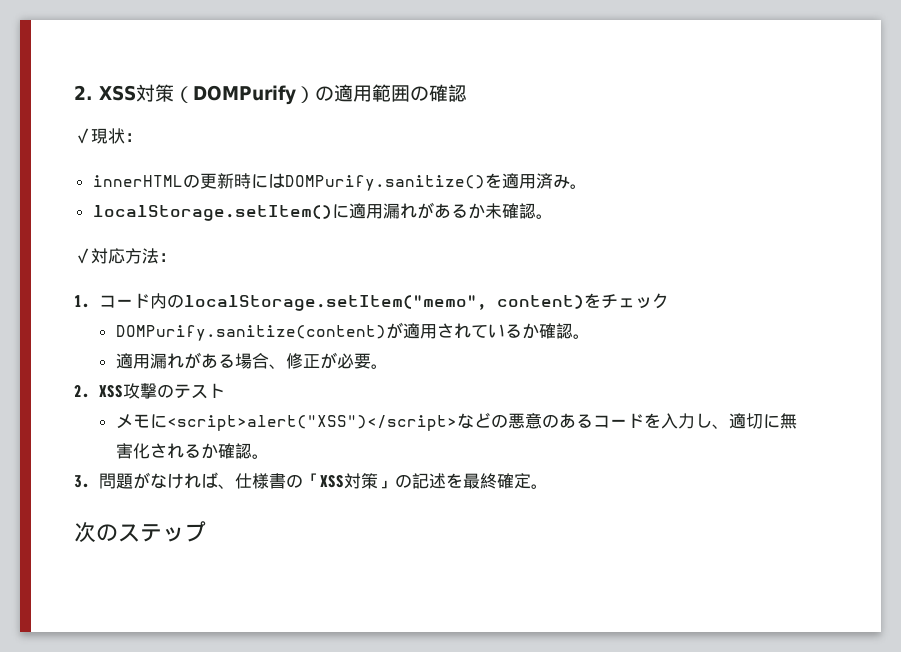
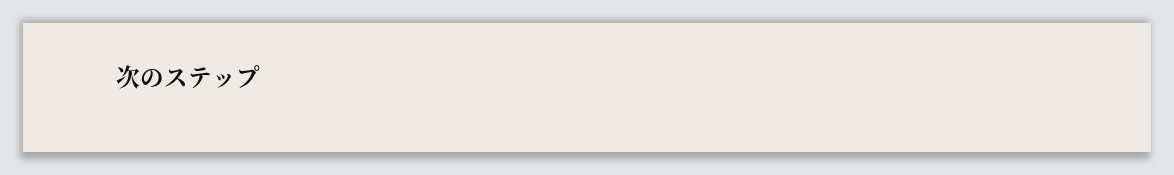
- 2. XSS対策（DOMPurify）の適用範囲の確認
- ✓現状：
- innerHTMLの更新時にはDOMPurify.sanitize()を適用済み。
- localStorage.setItem()に適用漏れがあるか未確認。
- ✓対応方法：
- 1.コード内のlocalStorage.setItem("memo", content)をチェック
- DOMPurify.sanitize(content)が適用されているか確認。
- 適用漏れがある場合、修正が必要。
- 2. XSS攻撃のテスト
- メモに<script>alert("XSS")</script>などの悪意のあるコードを入力し、適切に無害化されるか確認。
- 3.問題がなければ、仕様書の「XSS対策」の記述を最終確定。

